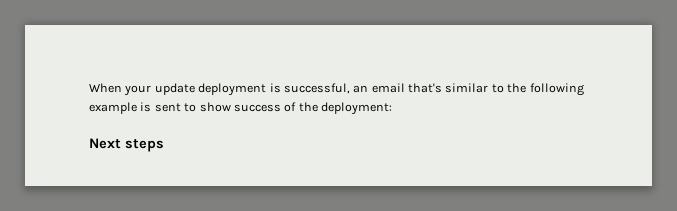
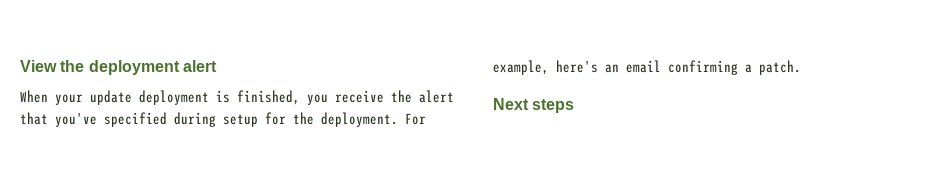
+ View the deployment alert
- When your update deployment is successful, an email that's similar to the following example is sent to show success of the deployment:
+ When your update deployment is finished, you receive the alert that you've specified during setup for the deployment. For example, here's an email confirming a patch.

